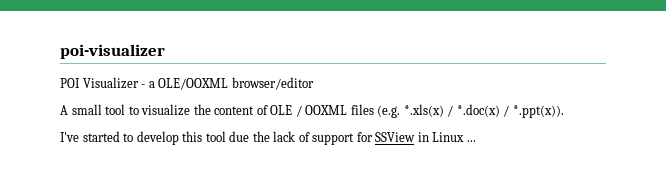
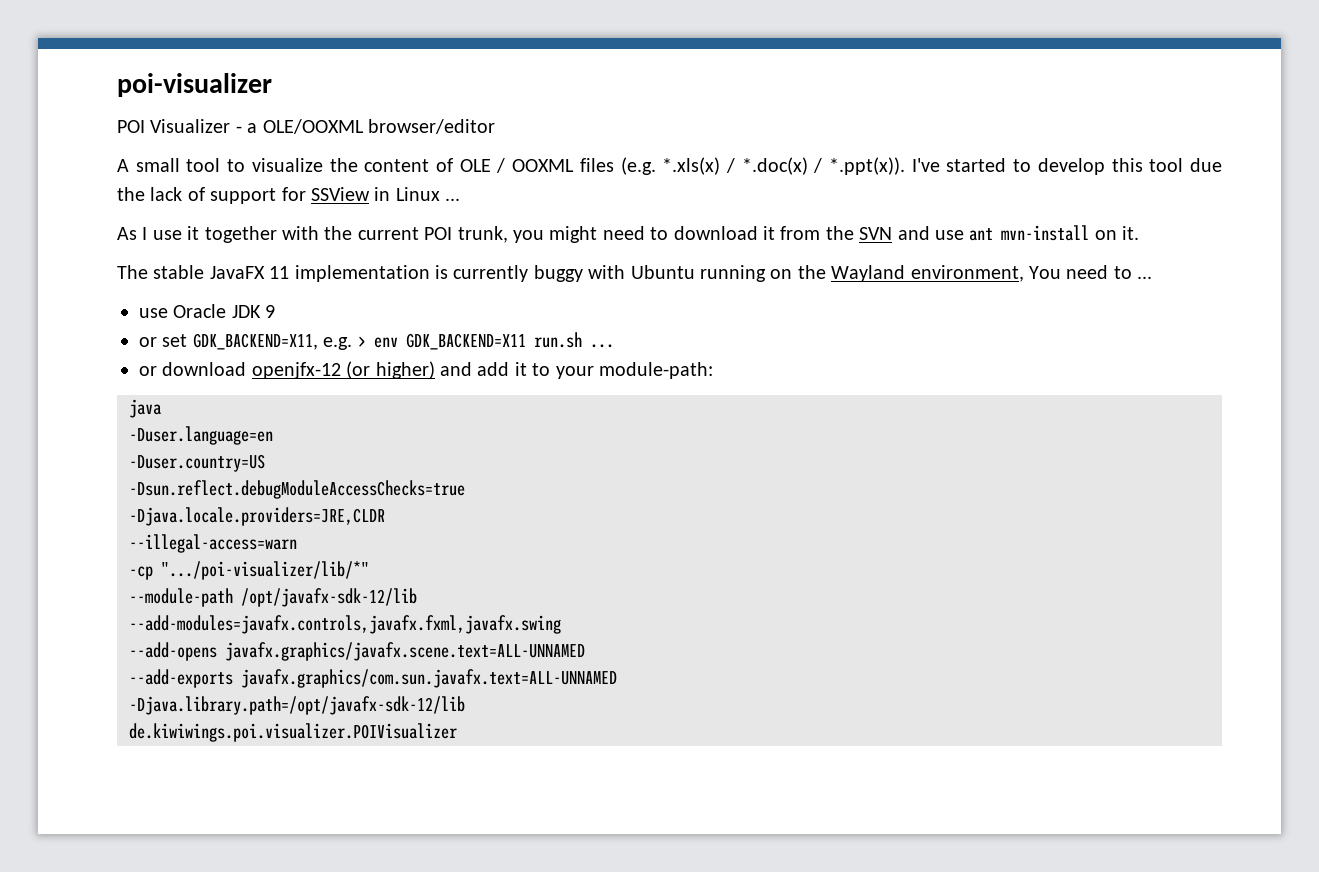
- A small tool to visualize the content of OLE / OOXML files (e.g. *.xls(x) / *.doc(x) / *.ppt(x)).
- I've started to develop this tool due the lack of support for SSView in Linux ...
+ A small tool to visualize the content of OLE / OOXML files (e.g. *.xls(x) / *.doc(x) / *.ppt(x)). I've started to develop this tool due the lack of support for SSView in Linux ...
+ As I use it together with the current POI trunk, you might need to download it from the SVN and use ant mvn-install on it.
+ The stable JavaFX 11 implementation is currently buggy with Ubuntu running on the Wayland environment, You need to ...
+ use Oracle JDK 9
+ or set GDK_BACKEND=X11, e.g. > env GDK_BACKEND=X11 run.sh ...
+ or download openjfx-12 (or higher) and add it to your module-path:
+ java
+ -Duser.language=en
+ -Duser.country=US
+ -Dsun.reflect.debugModuleAccessChecks=true
+ -Djava.locale.providers=JRE,CLDR
+ --illegal-access=warn
+ -cp ".../poi-visualizer/lib/*"
+ --module-path /opt/javafx-sdk-12/lib
+ --add-modules=javafx.controls,javafx.fxml,javafx.swing
+ --add-opens javafx.graphics/javafx.scene.text=ALL-UNNAMED
+ --add-exports javafx.graphics/com.sun.javafx.text=ALL-UNNAMED
+ -Djava.library.path=/opt/javafx-sdk-12/lib
+ de.kiwiwings.poi.visualizer.POIVisualizer

